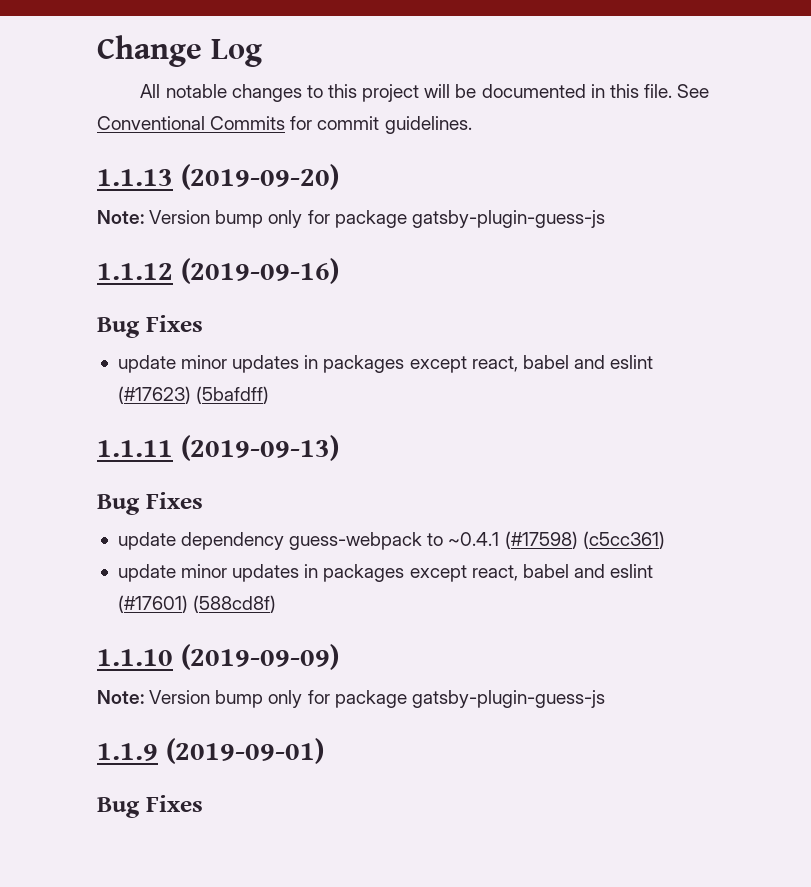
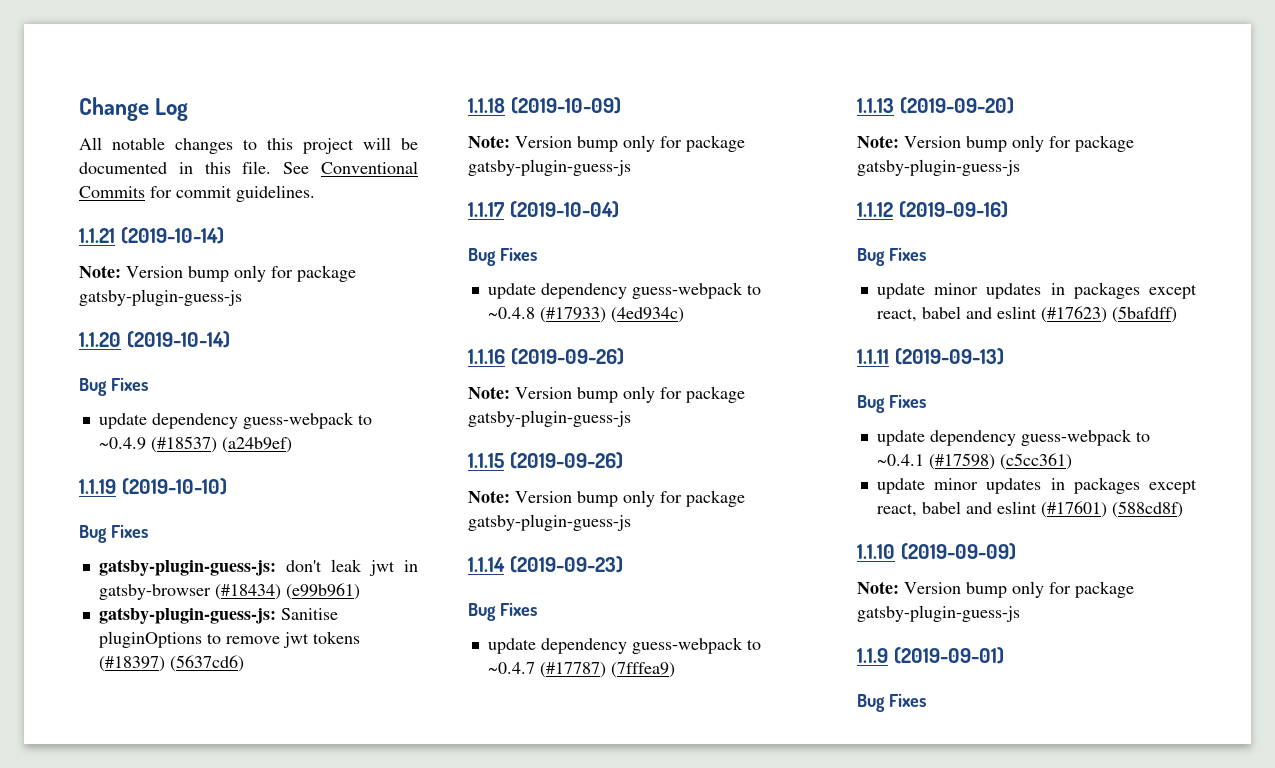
+ 1.1.21 (2019-10-14)
+ Note: Version bump only for package gatsby-plugin-guess-js
+ 1.1.20 (2019-10-14)
+ Bug Fixes
+ update dependency guess-webpack to ~0.4.9 (#18537) (a24b9ef)
+ 1.1.19 (2019-10-10)
+ Bug Fixes
+ gatsby-plugin-guess-js: don't leak jwt in gatsby-browser (#18434) (e99b961)
+ gatsby-plugin-guess-js: Sanitise pluginOptions to remove jwt tokens (#18397) (5637cd6)
+ 1.1.18 (2019-10-09)
+ Note: Version bump only for package gatsby-plugin-guess-js
+ 1.1.17 (2019-10-04)
+ Bug Fixes
+ update dependency guess-webpack to ~0.4.8 (#17933) (4ed934c)
+ 1.1.16 (2019-09-26)
+ Note: Version bump only for package gatsby-plugin-guess-js
+ 1.1.15 (2019-09-26)
+ Note: Version bump only for package gatsby-plugin-guess-js
+ 1.1.14 (2019-09-23)
+ Bug Fixes
+ update dependency guess-webpack to ~0.4.7 (#17787) (7fffea9)

